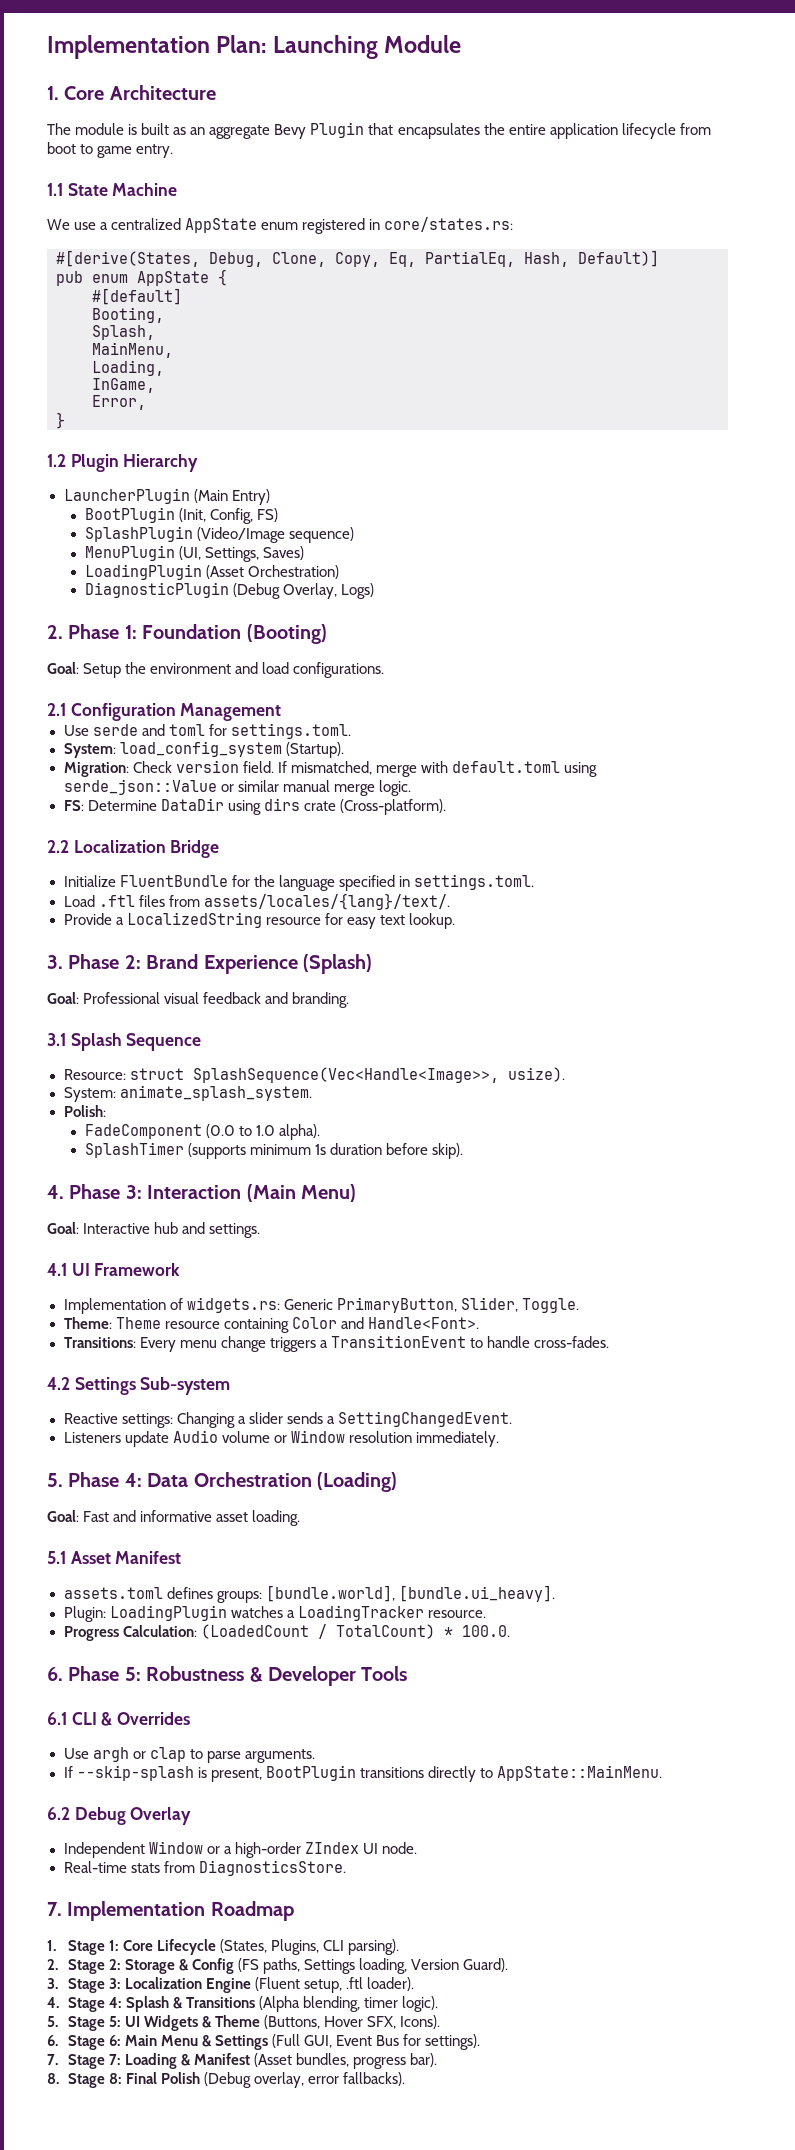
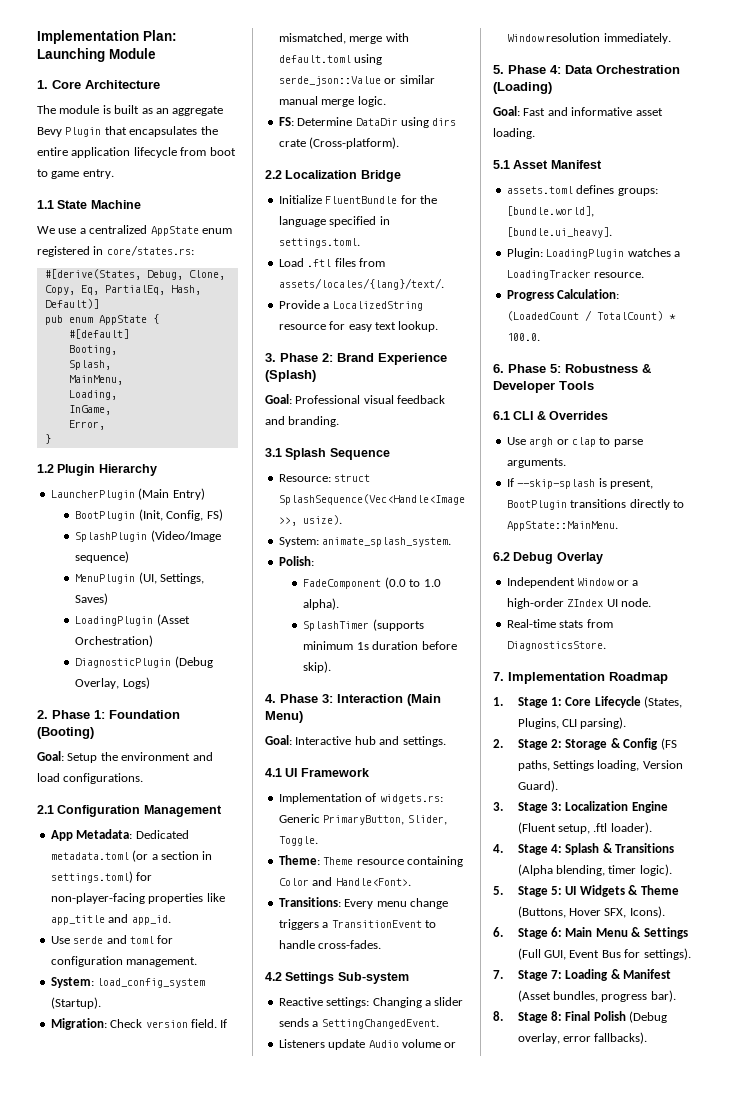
+ App Metadata: Dedicated metadata.toml (or a section in settings.toml) for non-player-facing properties like app_title and app_id.
- Use serde and toml for settings.toml.
+ Use serde and toml for configuration management.

